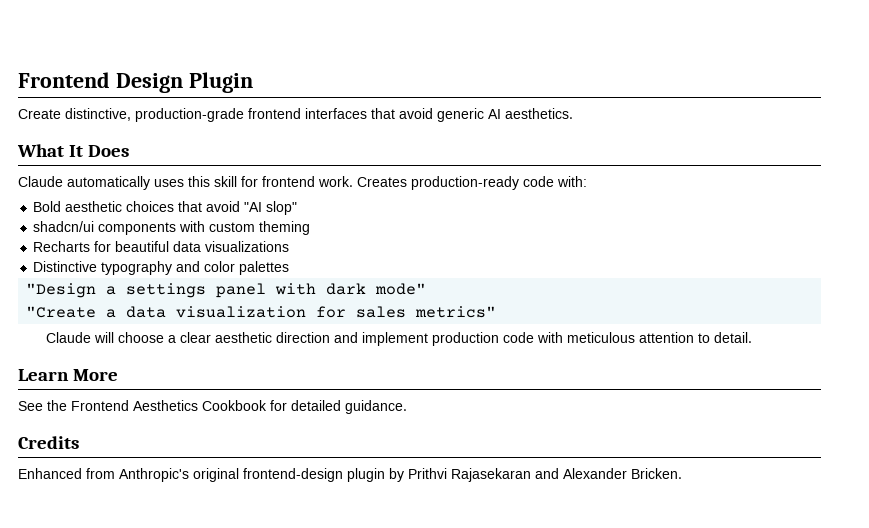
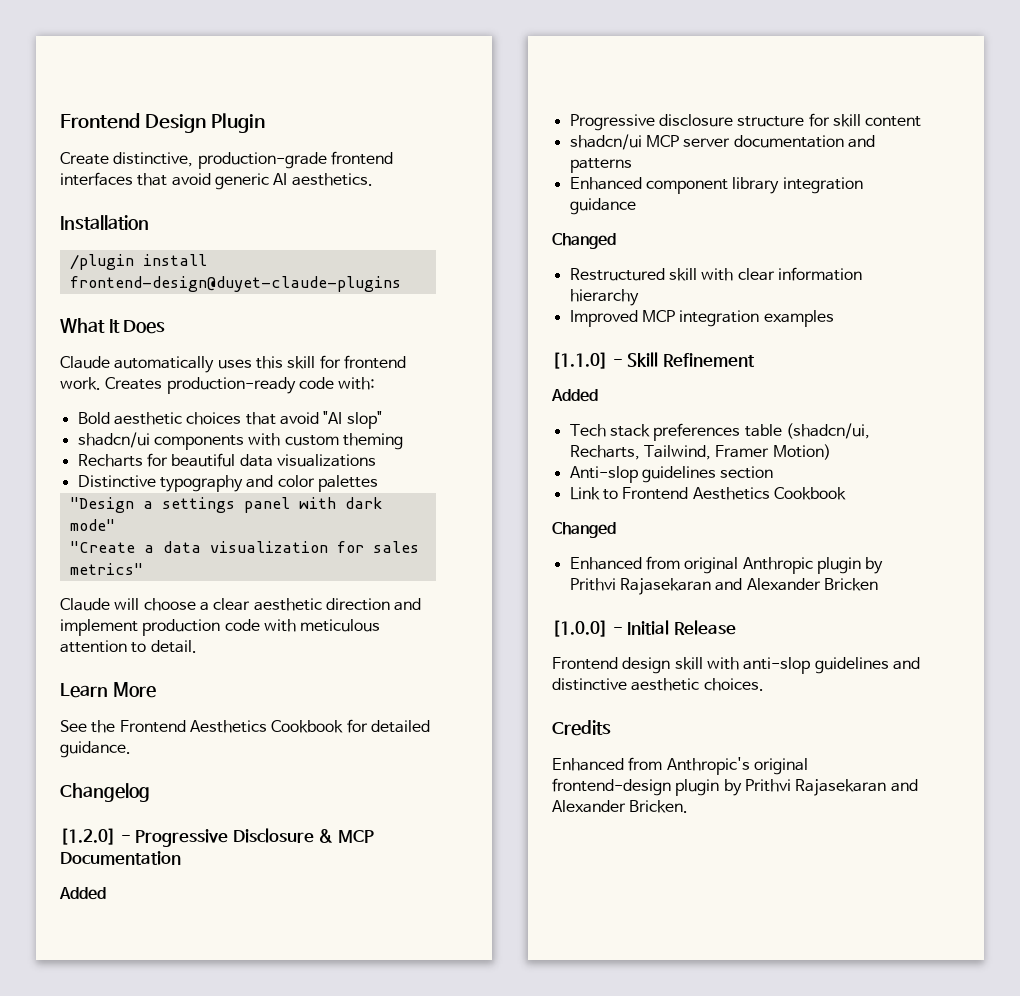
+ Installation
+ /plugin install frontend-design@duyet-claude-plugins
+ Changelog
+ [1.2.0] - Progressive Disclosure & MCP Documentation
+ Added
+ Progressive disclosure structure for skill content
+ shadcn/ui MCP server documentation and patterns
+ Enhanced component library integration guidance
+ Changed
+ Restructured skill with clear information hierarchy
+ Improved MCP integration examples
+ [1.1.0] - Skill Refinement
+ Added
+ Tech stack preferences table (shadcn/ui, Recharts, Tailwind, Framer Motion)
+ Anti-slop guidelines section
+ Link to Frontend Aesthetics Cookbook
+ Changed
+ Enhanced from original Anthropic plugin by Prithvi Rajasekaran and Alexander Bricken
+ [1.0.0] - Initial Release
+ Frontend design skill with anti-slop guidelines and distinctive aesthetic choices.

